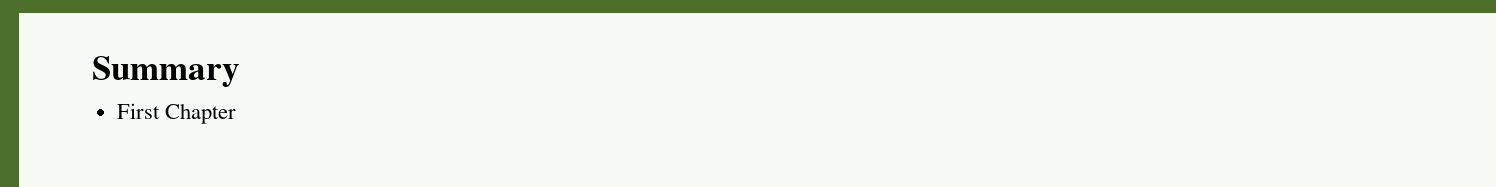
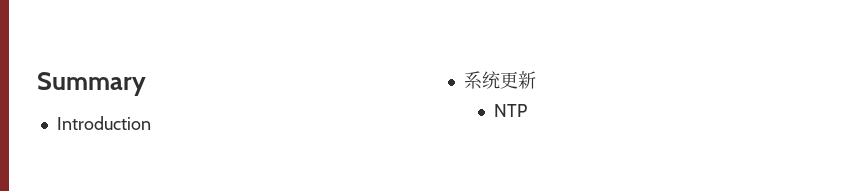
- First Chapter
+ Introduction
+ 系统更新
+ NTP

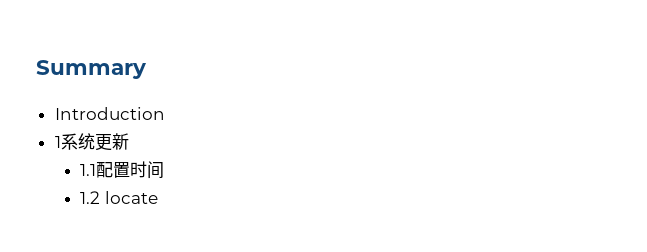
- 系统更新
+ 1系统更新
- NTP
+ 1.1配置时间
+ 1.2 locate

